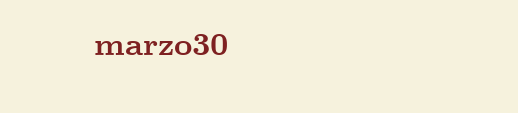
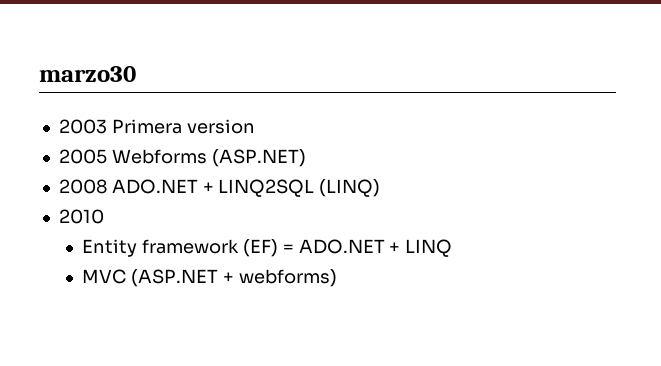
+ 2003 Primera version
+ 2005 Webforms (ASP.NET)
+ 2008 ADO.NET + LINQ2SQL (LINQ)
+ 2010
+ Entity framework (EF) = ADO.NET + LINQ
+ MVC (ASP.NET + webforms)

